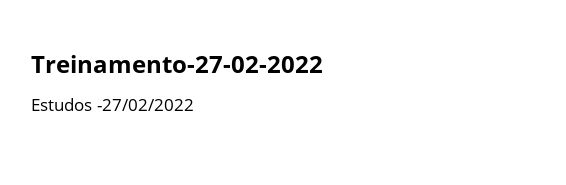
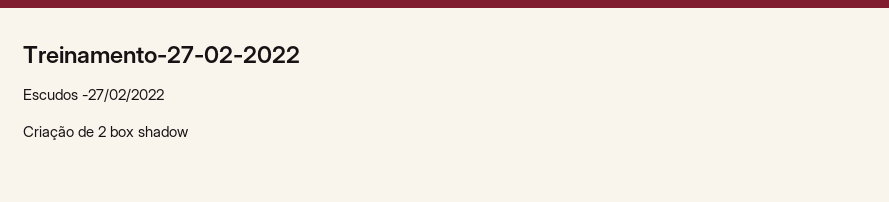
- Estudos -27/02/2022
+ Escudos -27/02/2022
+ Criação de 2 box shadow

